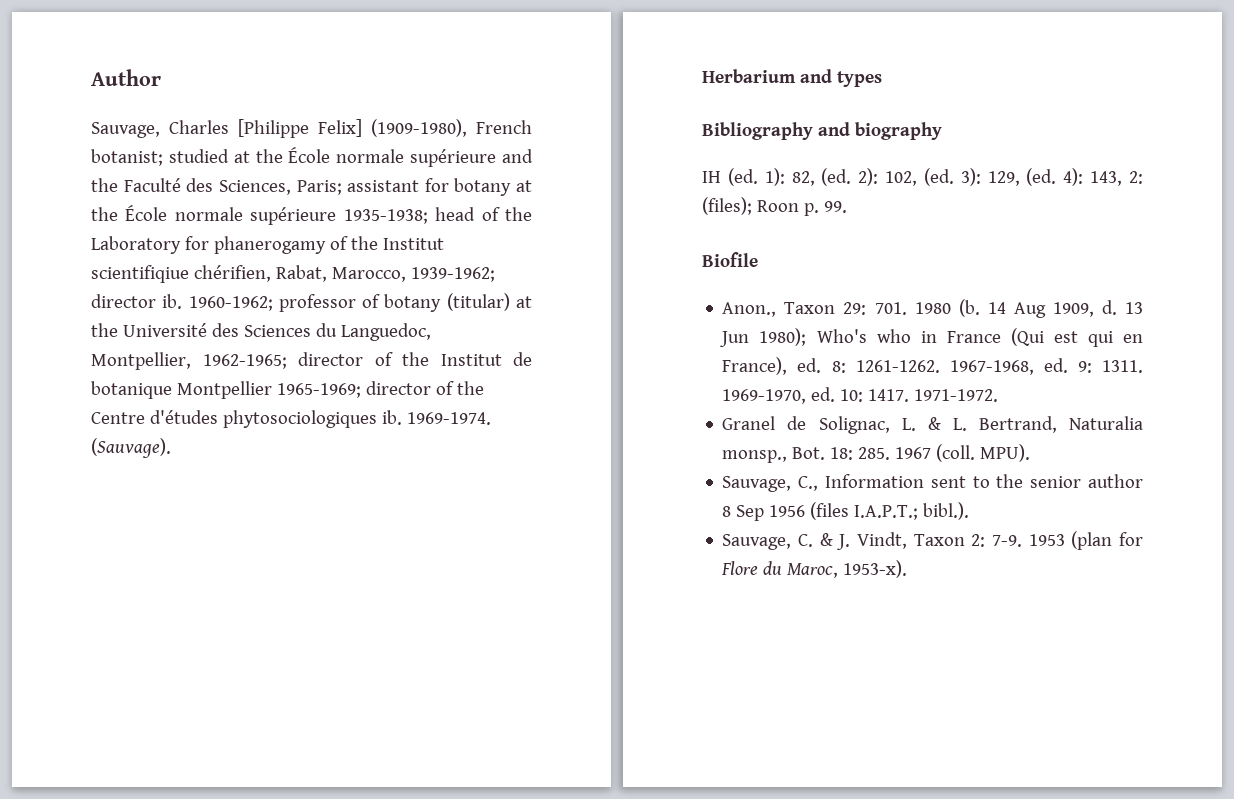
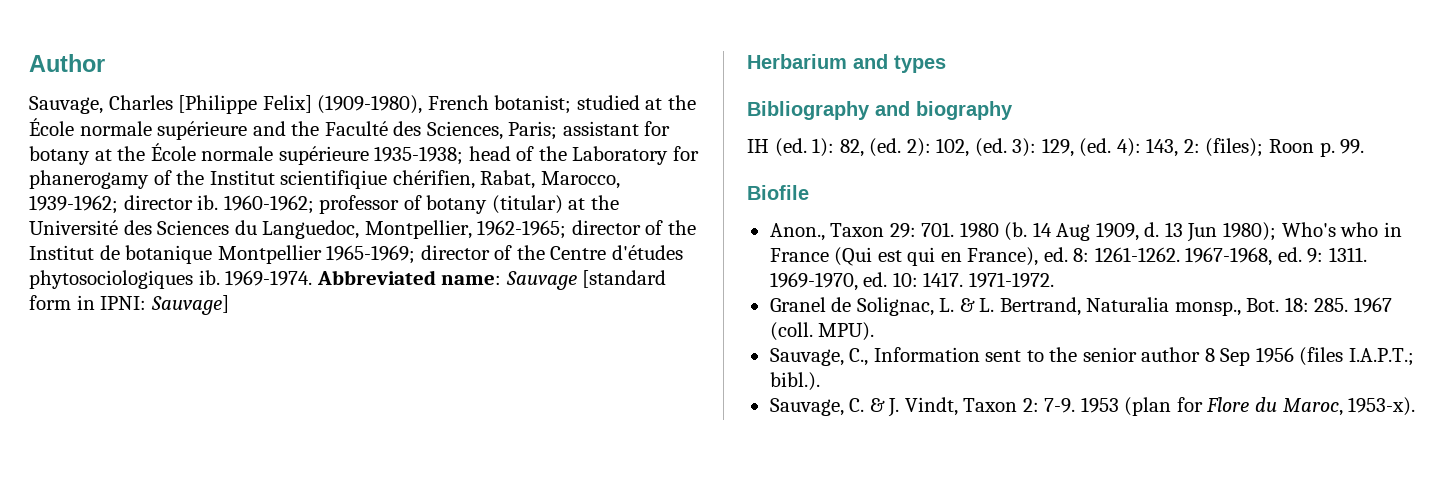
- (Sauvage).
+ Abbreviated name: Sauvage [standard form in IPNI: Sauvage]

